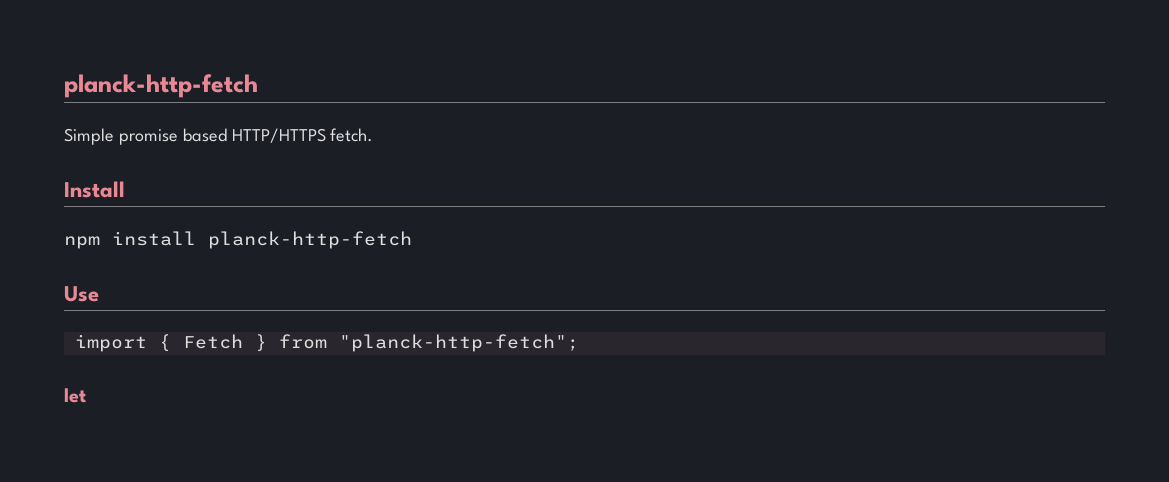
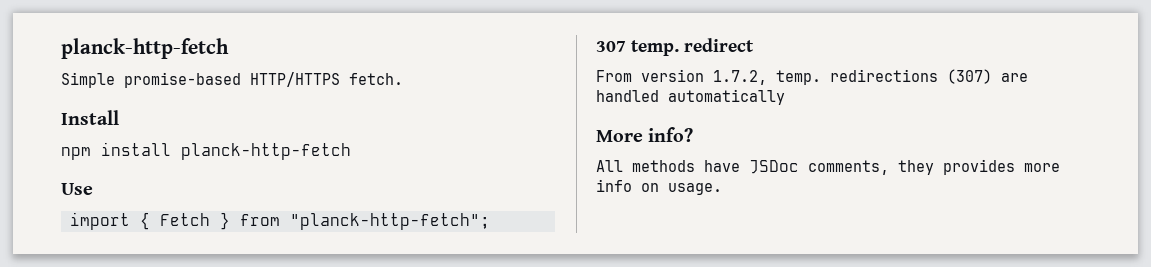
- Simple promise based HTTP/HTTPS fetch.
+ Simple promise-based HTTP/HTTPS fetch.
- let
+ 307 temp. redirect
+ From version 1.7.2, temp. redirections (307) are handled automatically
+ More info?
+ All methods have JSDoc comments, they provides more info on usage.

